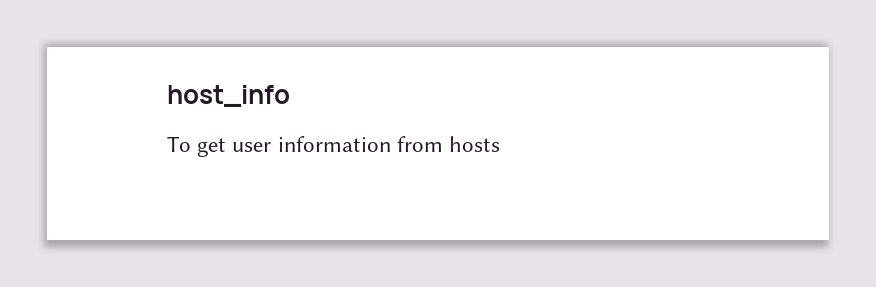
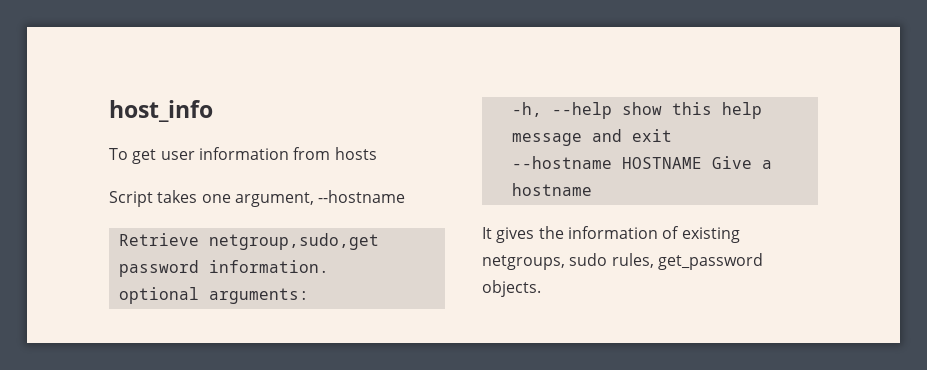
+ Script takes one argument, --hostname
+ Retrieve netgroup,sudo,get password information.
+ optional arguments:
+ -h, --help show this help message and exit
+ --hostname HOSTNAME Give a hostname
+ It gives the information of existing netgroups, sudo rules, get_password objects.

